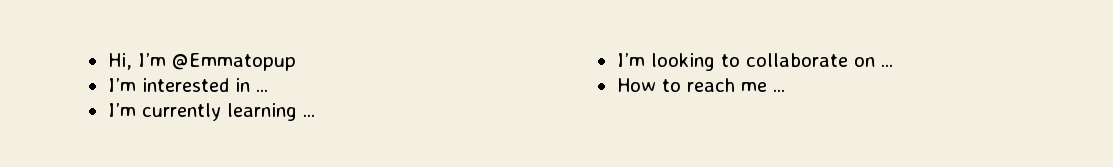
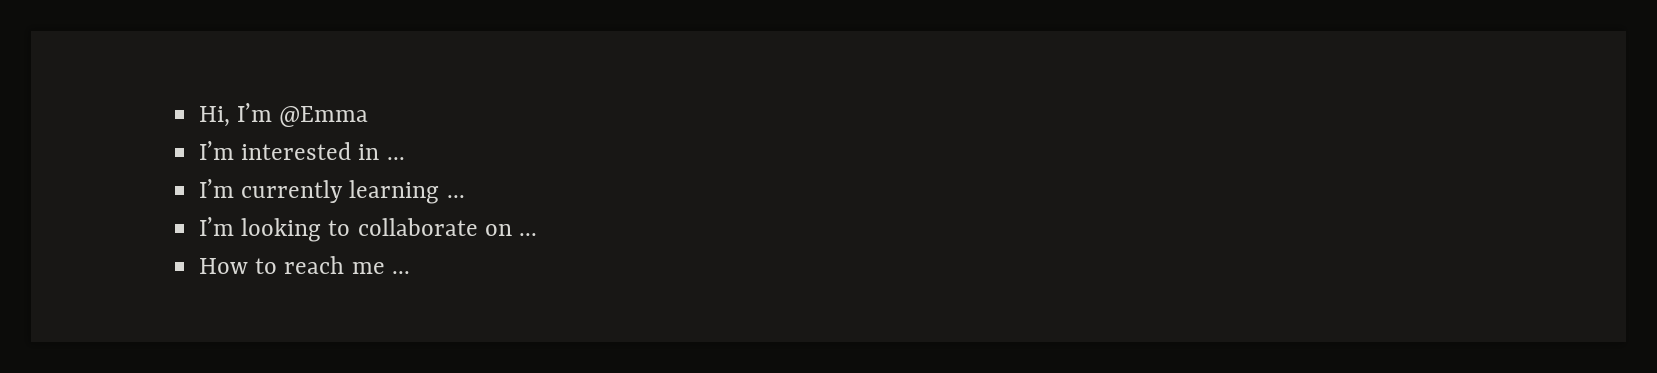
- Hi, I’m @Emmatopup
+ Hi, I’m @Emma

